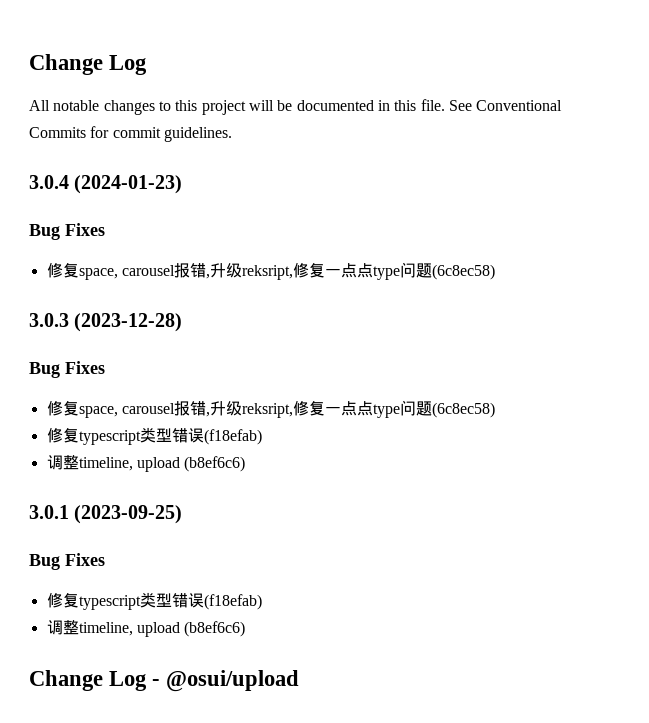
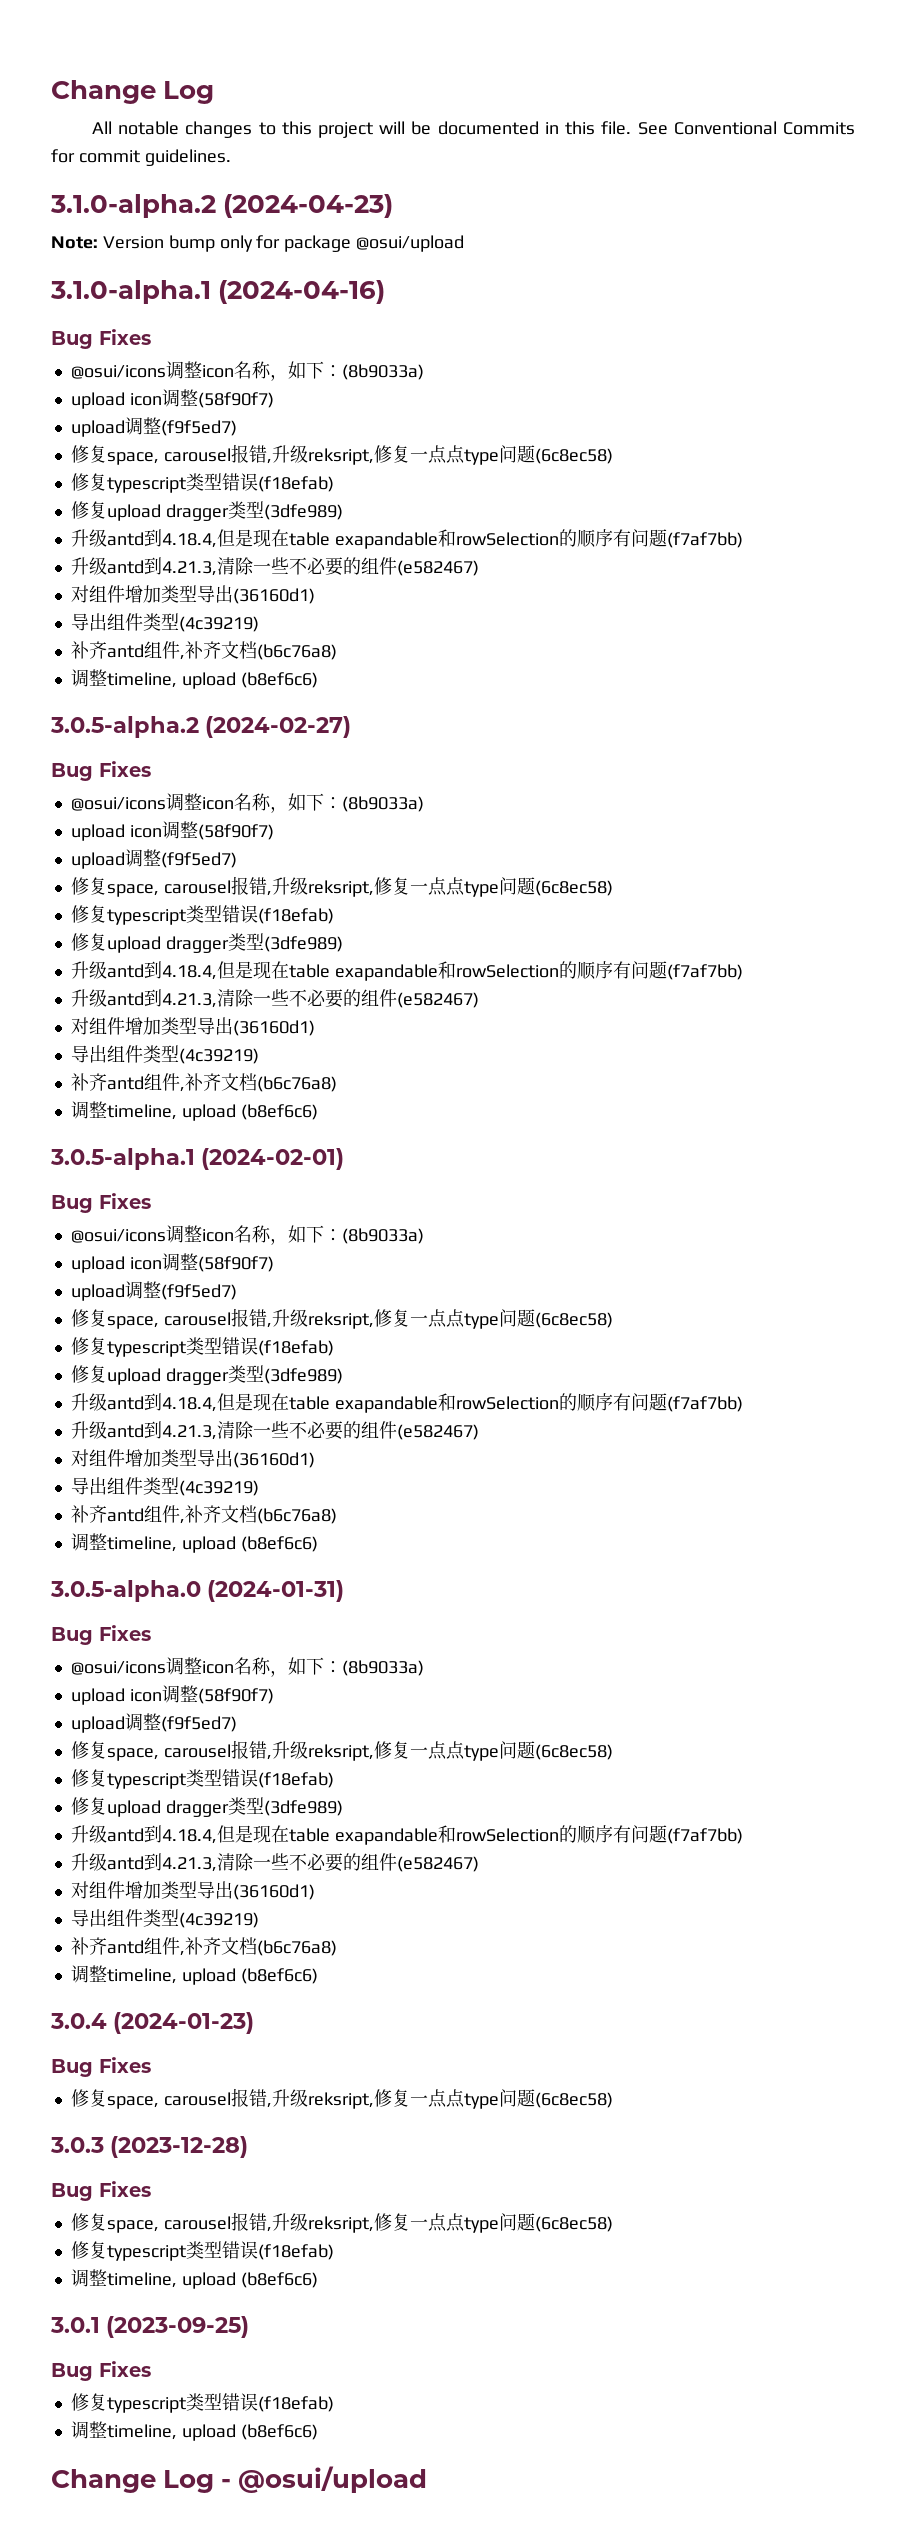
+ 3.1.0-alpha.2 (2024-04-23)
+ Note: Version bump only for package @osui/upload
+ 3.1.0-alpha.1 (2024-04-16)
+ Bug Fixes
+ @osui/icons调整icon名称，如下：(8b9033a)
+ upload icon调整(58f90f7)
+ upload调整(f9f5ed7)
+ 修复space, carousel报错,升级reksript,修复一点点type问题(6c8ec58)
+ 修复typescript类型错误(f18efab)
+ 修复upload dragger类型(3dfe989)
+ 升级antd到4.18.4,但是现在table exapandable和rowSelection的顺序有问题(f7af7bb)
+ 升级antd到4.21.3,清除一些不必要的组件(e582467)
+ 对组件增加类型导出(36160d1)
+ 导出组件类型(4c39219)
+ 补齐antd组件,补齐文档(b6c76a8)
+ 调整timeline, upload (b8ef6c6)
+ 3.0.5-alpha.2 (2024-02-27)
+ Bug Fixes
+ @osui/icons调整icon名称，如下：(8b9033a)
+ upload icon调整(58f90f7)
+ upload调整(f9f5ed7)
+ 修复space, carousel报错,升级reksript,修复一点点type问题(6c8ec58)
+ 修复typescript类型错误(f18efab)
+ 修复upload dragger类型(3dfe989)
+ 升级antd到4.18.4,但是现在table exapandable和rowSelection的顺序有问题(f7af7bb)
+ 升级antd到4.21.3,清除一些不必要的组件(e582467)
+ 对组件增加类型导出(36160d1)
+ 导出组件类型(4c39219)
+ 补齐antd组件,补齐文档(b6c76a8)
+ 调整timeline, upload (b8ef6c6)
+ 3.0.5-alpha.1 (2024-02-01)
+ Bug Fixes
+ @osui/icons调整icon名称，如下：(8b9033a)
+ upload icon调整(58f90f7)
+ upload调整(f9f5ed7)
+ 修复space, carousel报错,升级reksript,修复一点点type问题(6c8ec58)
+ 修复typescript类型错误(f18efab)
+ 修复upload dragger类型(3dfe989)
+ 升级antd到4.18.4,但是现在table exapandable和rowSelection的顺序有问题(f7af7bb)
+ 升级antd到4.21.3,清除一些不必要的组件(e582467)
+ 对组件增加类型导出(36160d1)
+ 导出组件类型(4c39219)
+ 补齐antd组件,补齐文档(b6c76a8)
+ 调整timeline, upload (b8ef6c6)
+ 3.0.5-alpha.0 (2024-01-31)
+ Bug Fixes
+ @osui/icons调整icon名称，如下：(8b9033a)
+ upload icon调整(58f90f7)
+ upload调整(f9f5ed7)
+ 修复space, carousel报错,升级reksript,修复一点点type问题(6c8ec58)
+ 修复typescript类型错误(f18efab)
+ 修复upload dragger类型(3dfe989)
+ 升级antd到4.18.4,但是现在table exapandable和rowSelection的顺序有问题(f7af7bb)
+ 升级antd到4.21.3,清除一些不必要的组件(e582467)
+ 对组件增加类型导出(36160d1)
+ 导出组件类型(4c39219)
+ 补齐antd组件,补齐文档(b6c76a8)
+ 调整timeline, upload (b8ef6c6)

